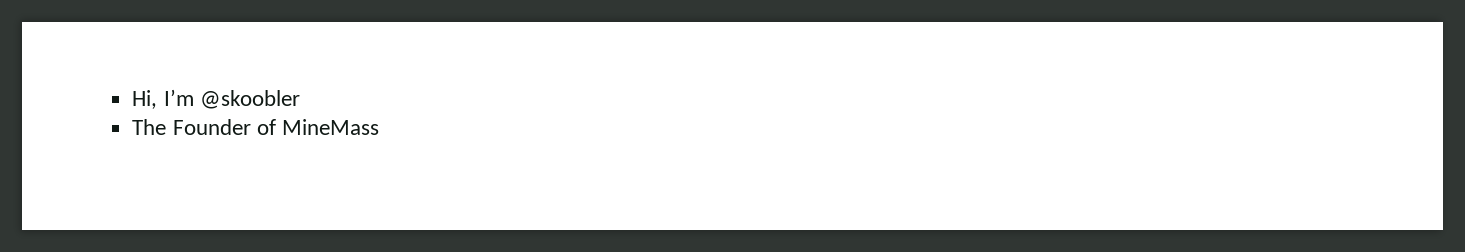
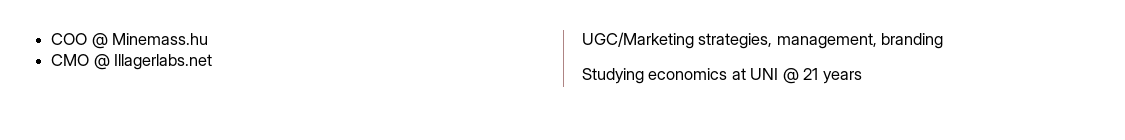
- Hi, I’m @skoobler
- The Founder of MineMass
+ COO @ Minemass.hu
+ CMO @ Illagerlabs.net
+ UGC/Marketing strategies, management, branding
+ Studying economics at UNI @ 21 years

